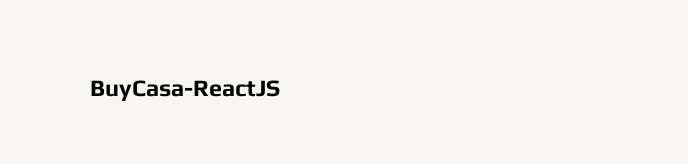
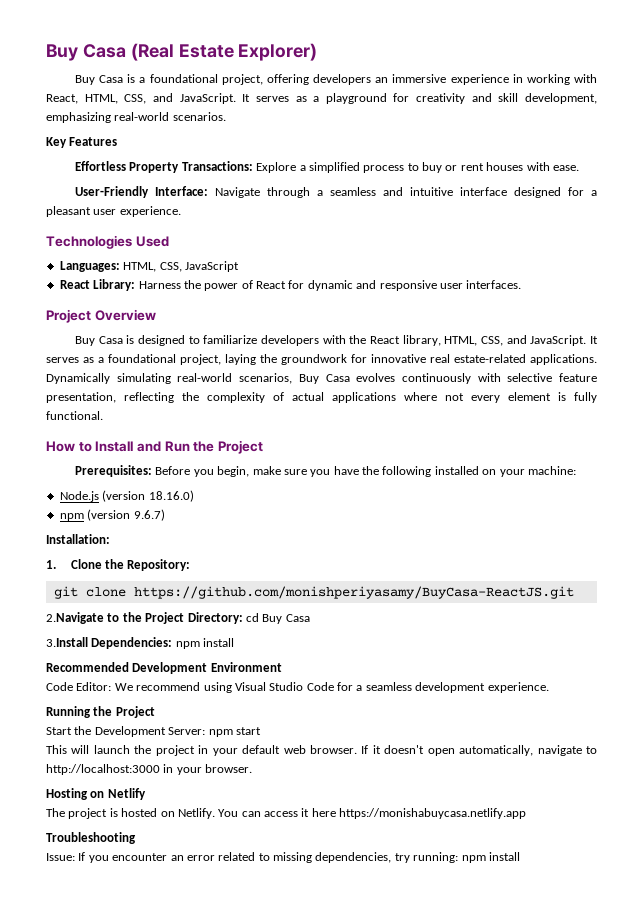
- BuyCasa-ReactJS
+ Buy Casa (Real Estate Explorer)
+ Buy Casa is a foundational project, offering developers an immersive experience in working with React, HTML, CSS, and JavaScript. It serves as a playground for creativity and skill development, emphasizing real-world scenarios.
+ Key Features
+ Effortless Property Transactions: Explore a simplified process to buy or rent houses with ease.
+ User-Friendly Interface: Navigate through a seamless and intuitive interface designed for a pleasant user experience.
+ Technologies Used
+ Languages: HTML, CSS, JavaScript
+ React Library: Harness the power of React for dynamic and responsive user interfaces.
+ Project Overview
+ Buy Casa is designed to familiarize developers with the React library, HTML, CSS, and JavaScript. It serves as a foundational project, laying the groundwork for innovative real estate-related applications. Dynamically simulating real-world scenarios, Buy Casa evolves continuously with selective feature presentation, reflecting the complexity of actual applications where not every element is fully functional.
+ How to Install and Run the Project
+ Prerequisites: Before you begin, make sure you have the following installed on your machine:
+ Node.js (version 18.16.0)
+ npm (version 9.6.7)
+ Installation:
+ 1. Clone the Repository:
+ git clone https://github.com/monishperiyasamy/BuyCasa-ReactJS.git
+ 2.Navigate to the Project Directory: cd Buy Casa
+ 3.Install Dependencies: npm install
+ Recommended Development Environment
+ Code Editor: We recommend using Visual Studio Code for a seamless development experience.
+ Running the Project
+ Start the Development Server: npm start
+ This will launch the project in your default web browser. If it doesn't open automatically, navigate to http://localhost:3000 in your browser.
+ Hosting on Netlify
+ The project is hosted on Netlify. You can access it here https://monishabuycasa.netlify.app
+ Troubleshooting
+ Issue: If you encounter an error related to missing dependencies, try running: npm install

